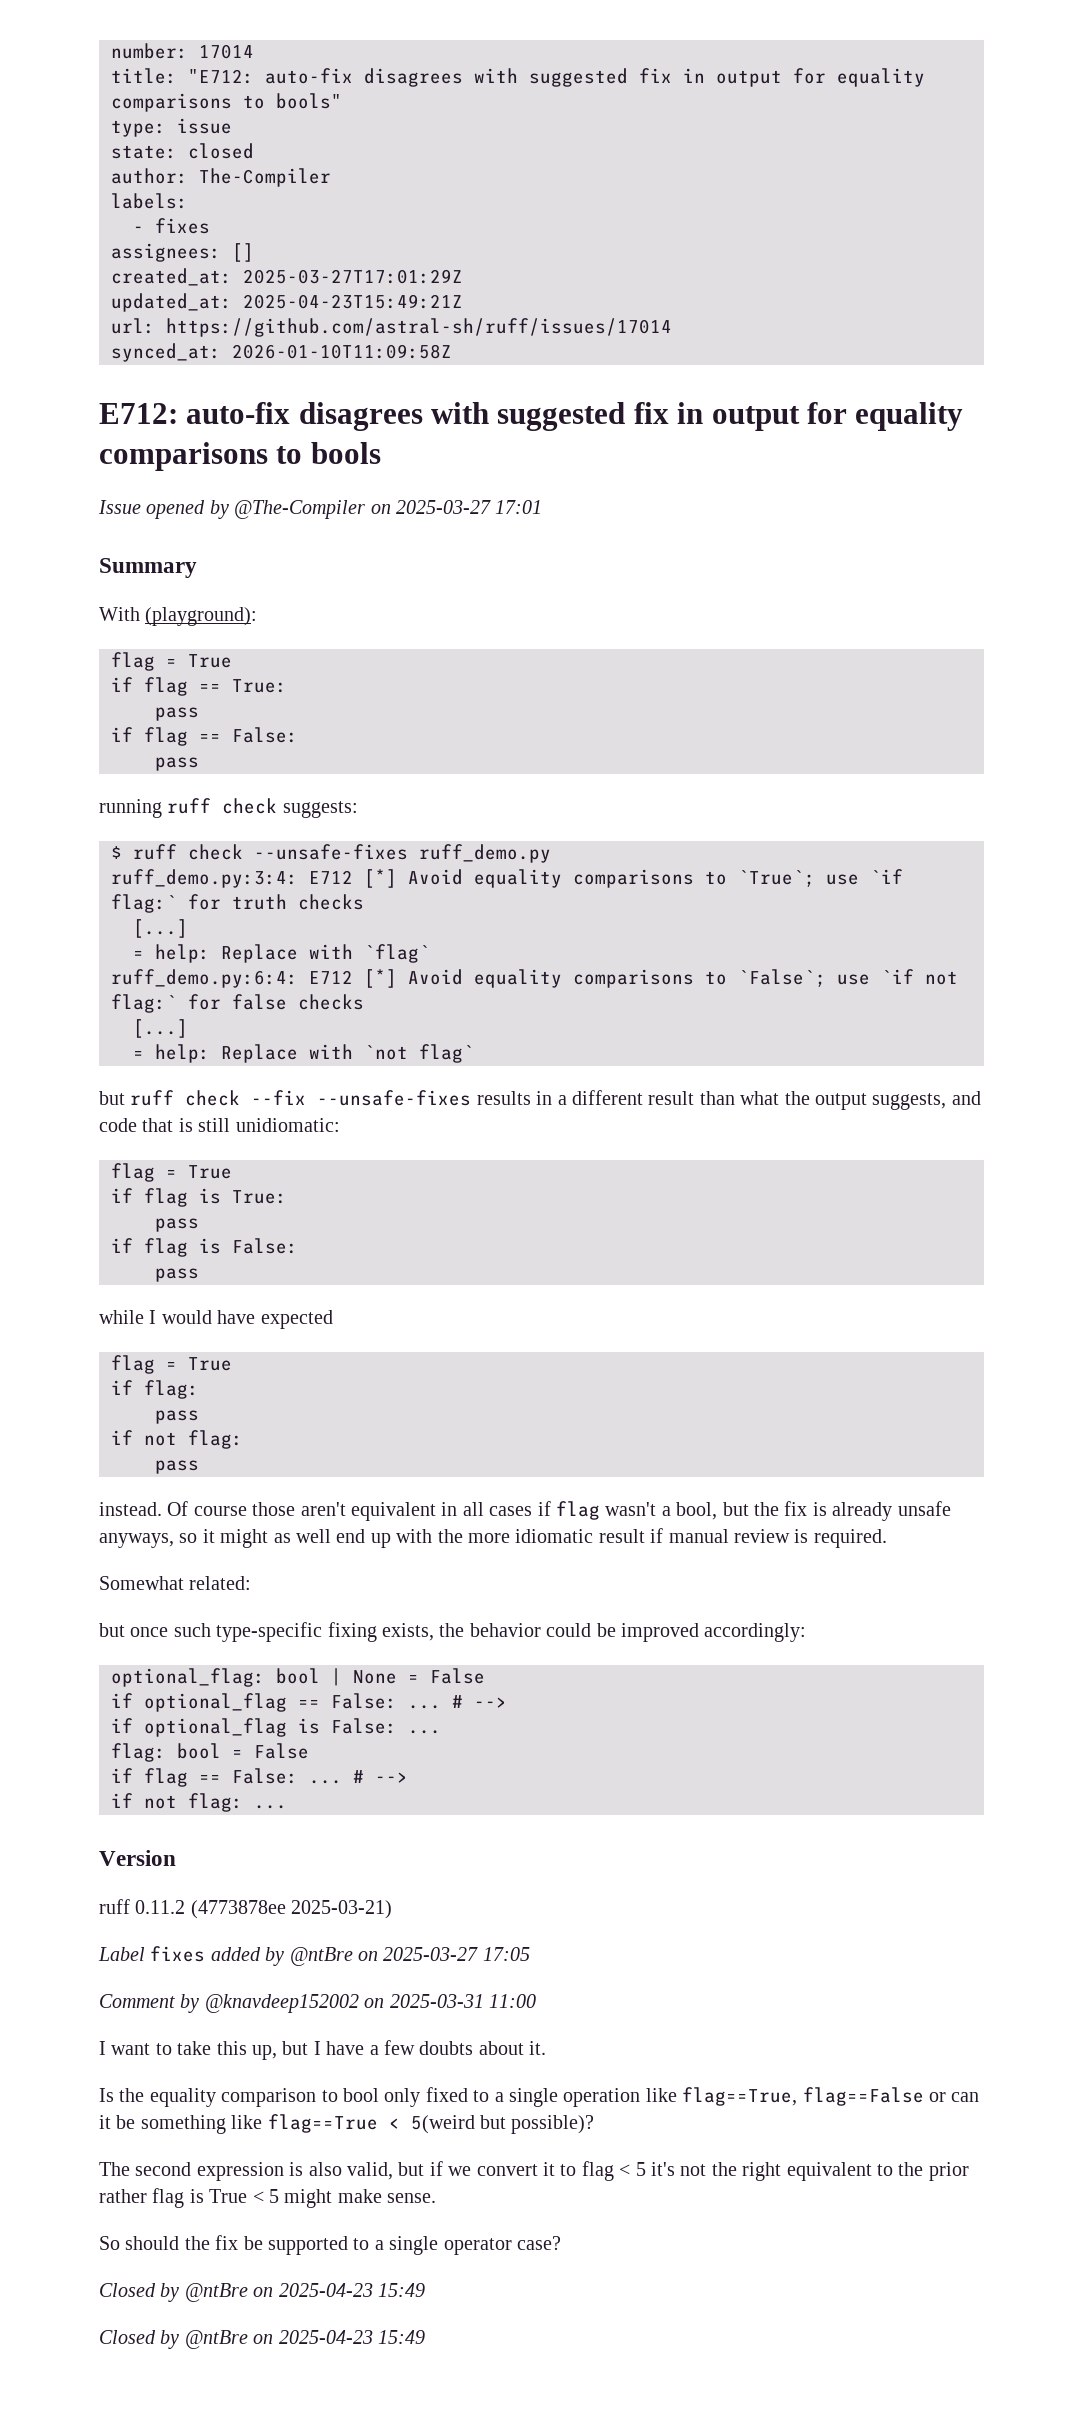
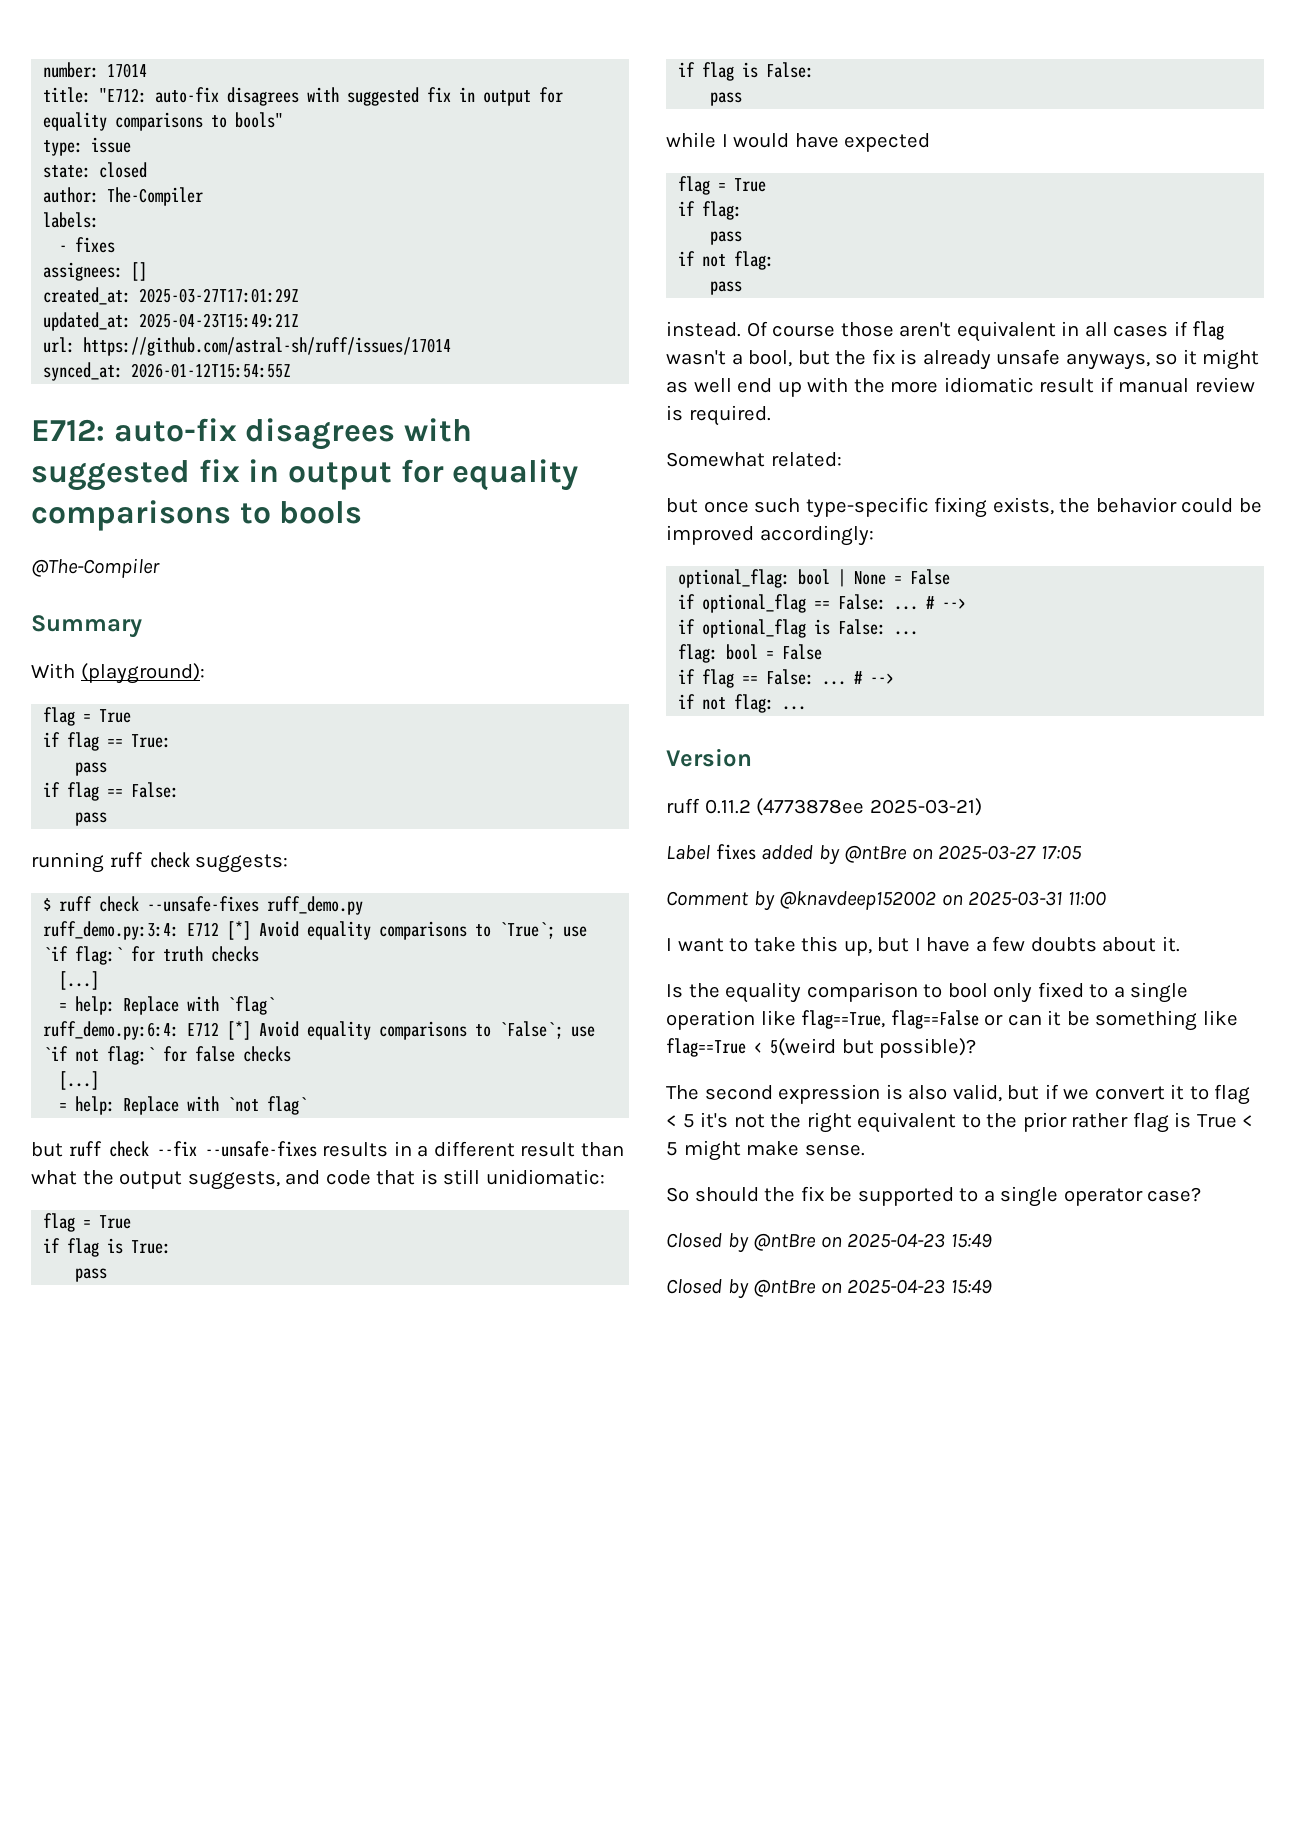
- synced_at: 2026-01-10T11:09:58Z
+ synced_at: 2026-01-12T15:54:55Z
- Issue opened by @The-Compiler on 2025-03-27 17:01
+ @The-Compiler

